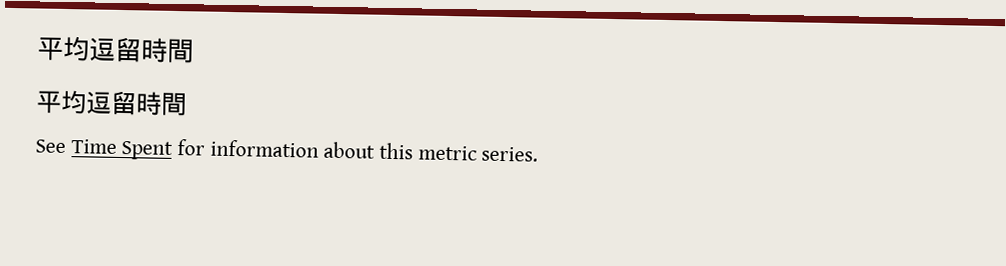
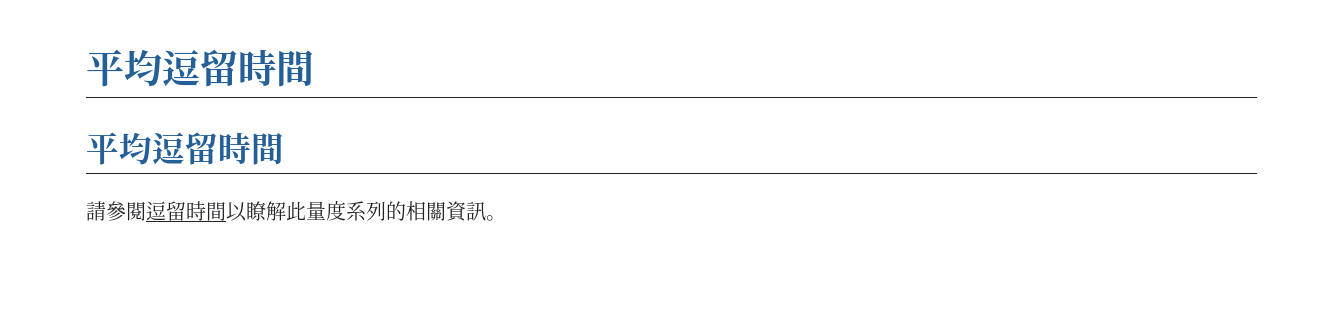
- See Time Spent for information about this metric series.
+ 請參閱逗留時間以瞭解此量度系列的相關資訊。

